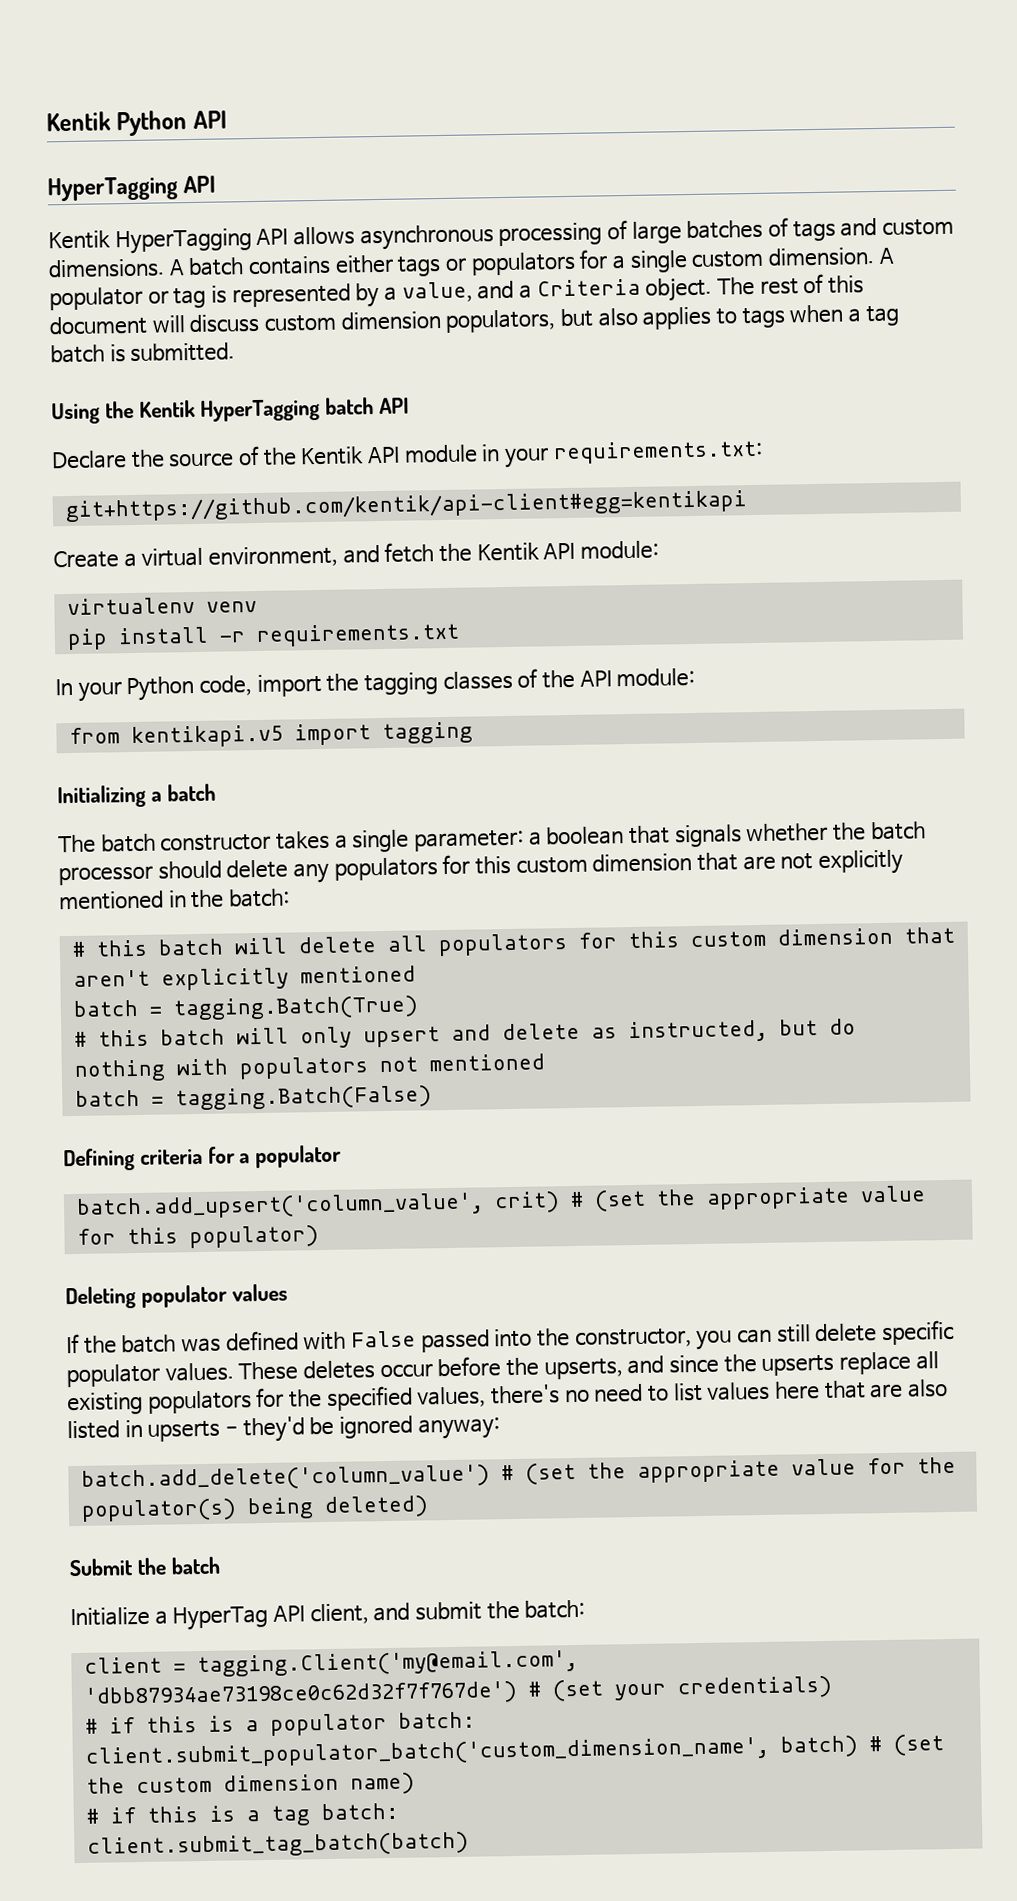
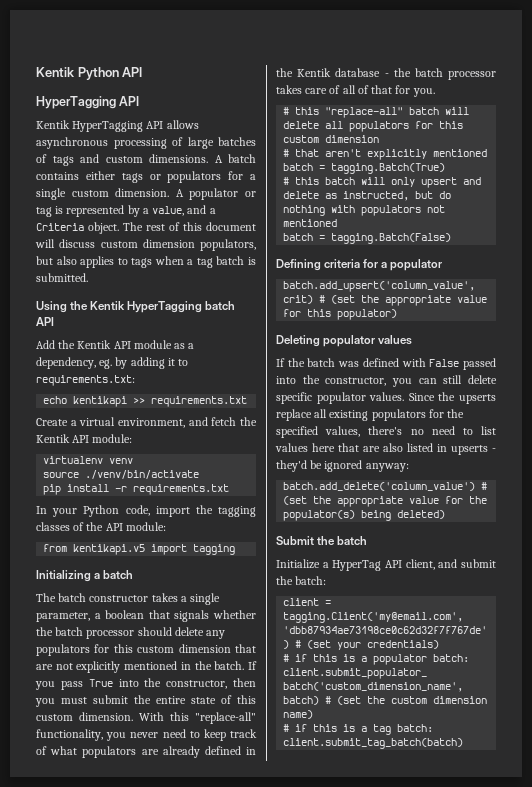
- Declare the source of the Kentik API module in your requirements.txt:
- git+https://github.com/kentik/api-client#egg=kentikapi
+ Add the Kentik API module as a dependency, eg. by adding it to requirements.txt:
+ echo kentikapi >> requirements.txt
+ source ./venv/bin/activate
- The batch constructor takes a single parameter: a boolean that signals whether the batch processor should delete any populators for this custom dimension that are not explicitly mentioned in the batch:
- # this batch will delete all populators for this custom dimension that aren't explicitly mentioned
+ The batch constructor takes a single parameter, a boolean that signals whether the batch processor should delete any populators for this custom dimension that are not explicitly mentioned in the batch. If you pass True into the constructor, then you must submit the entire state of this custom dimension. With this "replace-all" functionality, you never need to keep track of what populators are already defined in the Kentik database - the batch processor takes care of all of that for you.
+ # this "replace-all" batch will delete all populators for this custom dimension
+ # that aren't explicitly mentioned
- These deletes occur before the upserts, and since the upserts replace all existing populators for the specified values, there's no need to list values here that are also listed in upserts - they'd be ignored anyway:
+ Since the upserts replace all existing populators for the specified values, there's no need to list values here that are also listed in upserts - they'd be ignored anyway:

